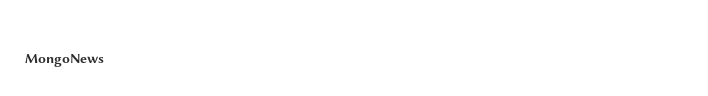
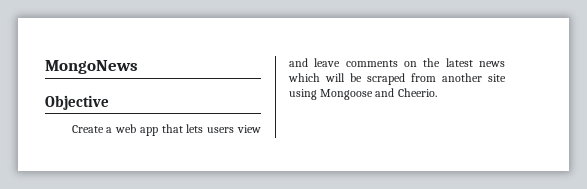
+ Objective
+ Create a web app that lets users view and leave comments on the latest news which will be scraped from another site using Mongoose and Cheerio.

